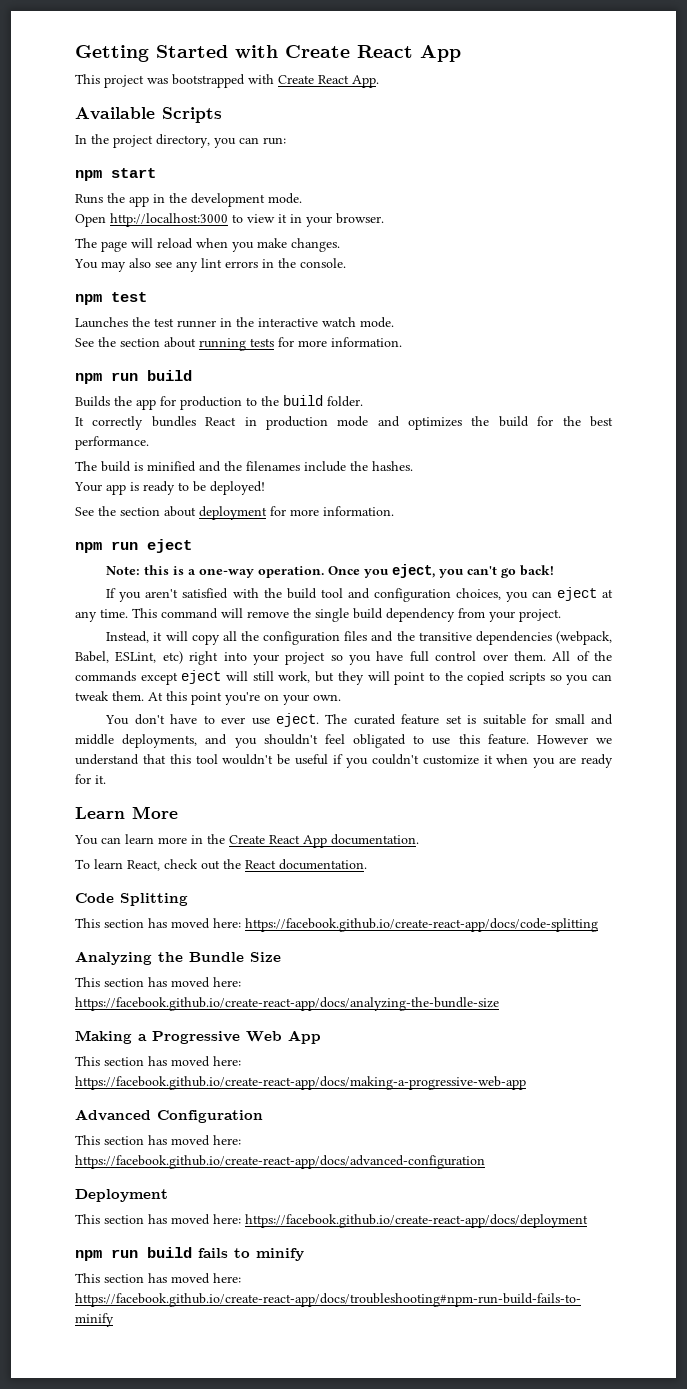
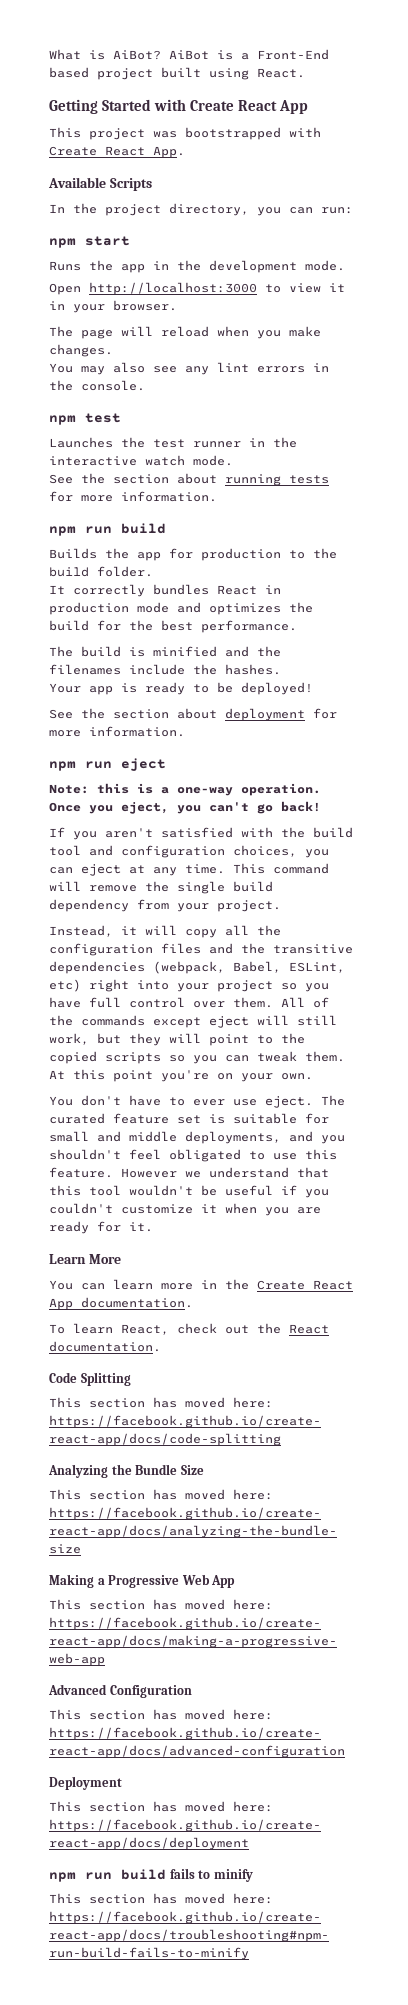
+ What is AiBot? AiBot is a Front-End based project built using React.

